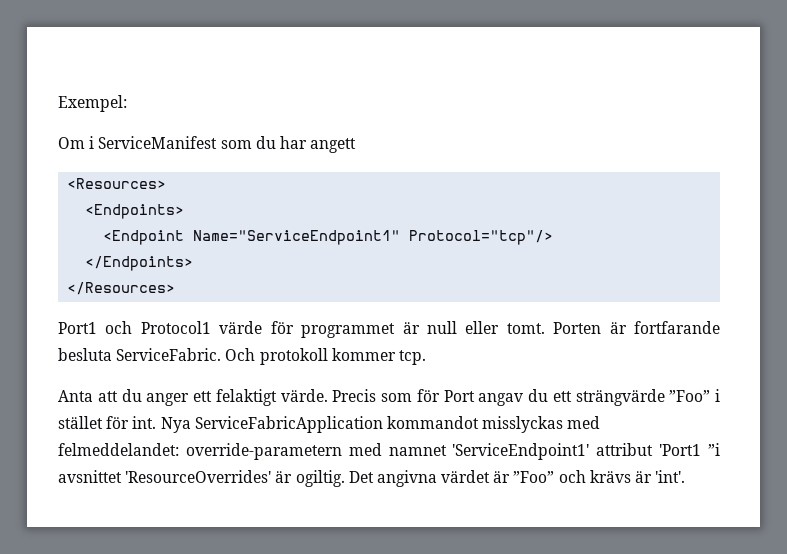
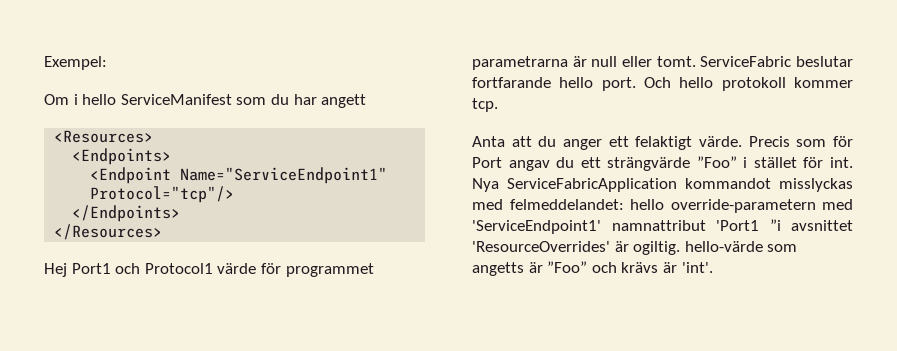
- Om i ServiceManifest som du har angett
+ Om i hello ServiceManifest som du har angett
- Port1 och Protocol1 värde för programmet är null eller tomt.
+ Hej Port1 och Protocol1 värde för programmet parametrarna är null eller tomt.
- Porten är fortfarande besluta ServiceFabric. Och protokoll kommer tcp.
+ ServiceFabric beslutar fortfarande hello port. Och hello protokoll kommer tcp.
- Nya ServiceFabricApplication kommandot misslyckas med felmeddelandet: override-parametern med namnet 'ServiceEndpoint1' attribut 'Port1 ”i avsnittet 'ResourceOverrides' är ogiltig. Det angivna värdet är ”Foo” och krävs är 'int'.
+ Nya ServiceFabricApplication kommandot misslyckas med felmeddelandet: hello override-parametern med 'ServiceEndpoint1' namnattribut 'Port1 ”i avsnittet 'ResourceOverrides' är ogiltig. hello-värde som angetts är ”Foo” och krävs är 'int'.

